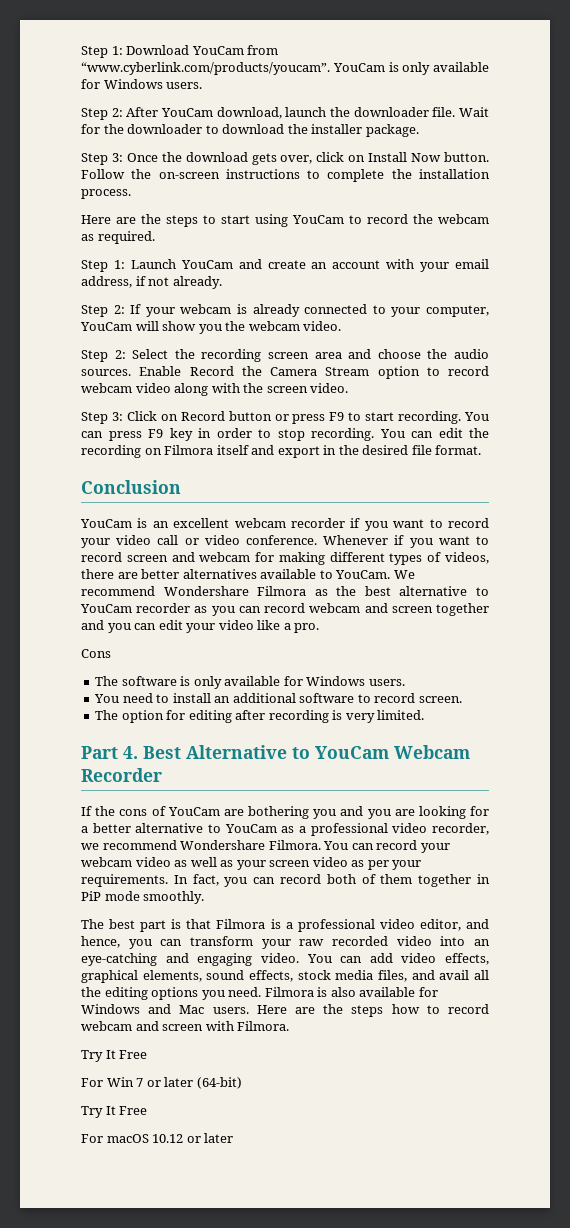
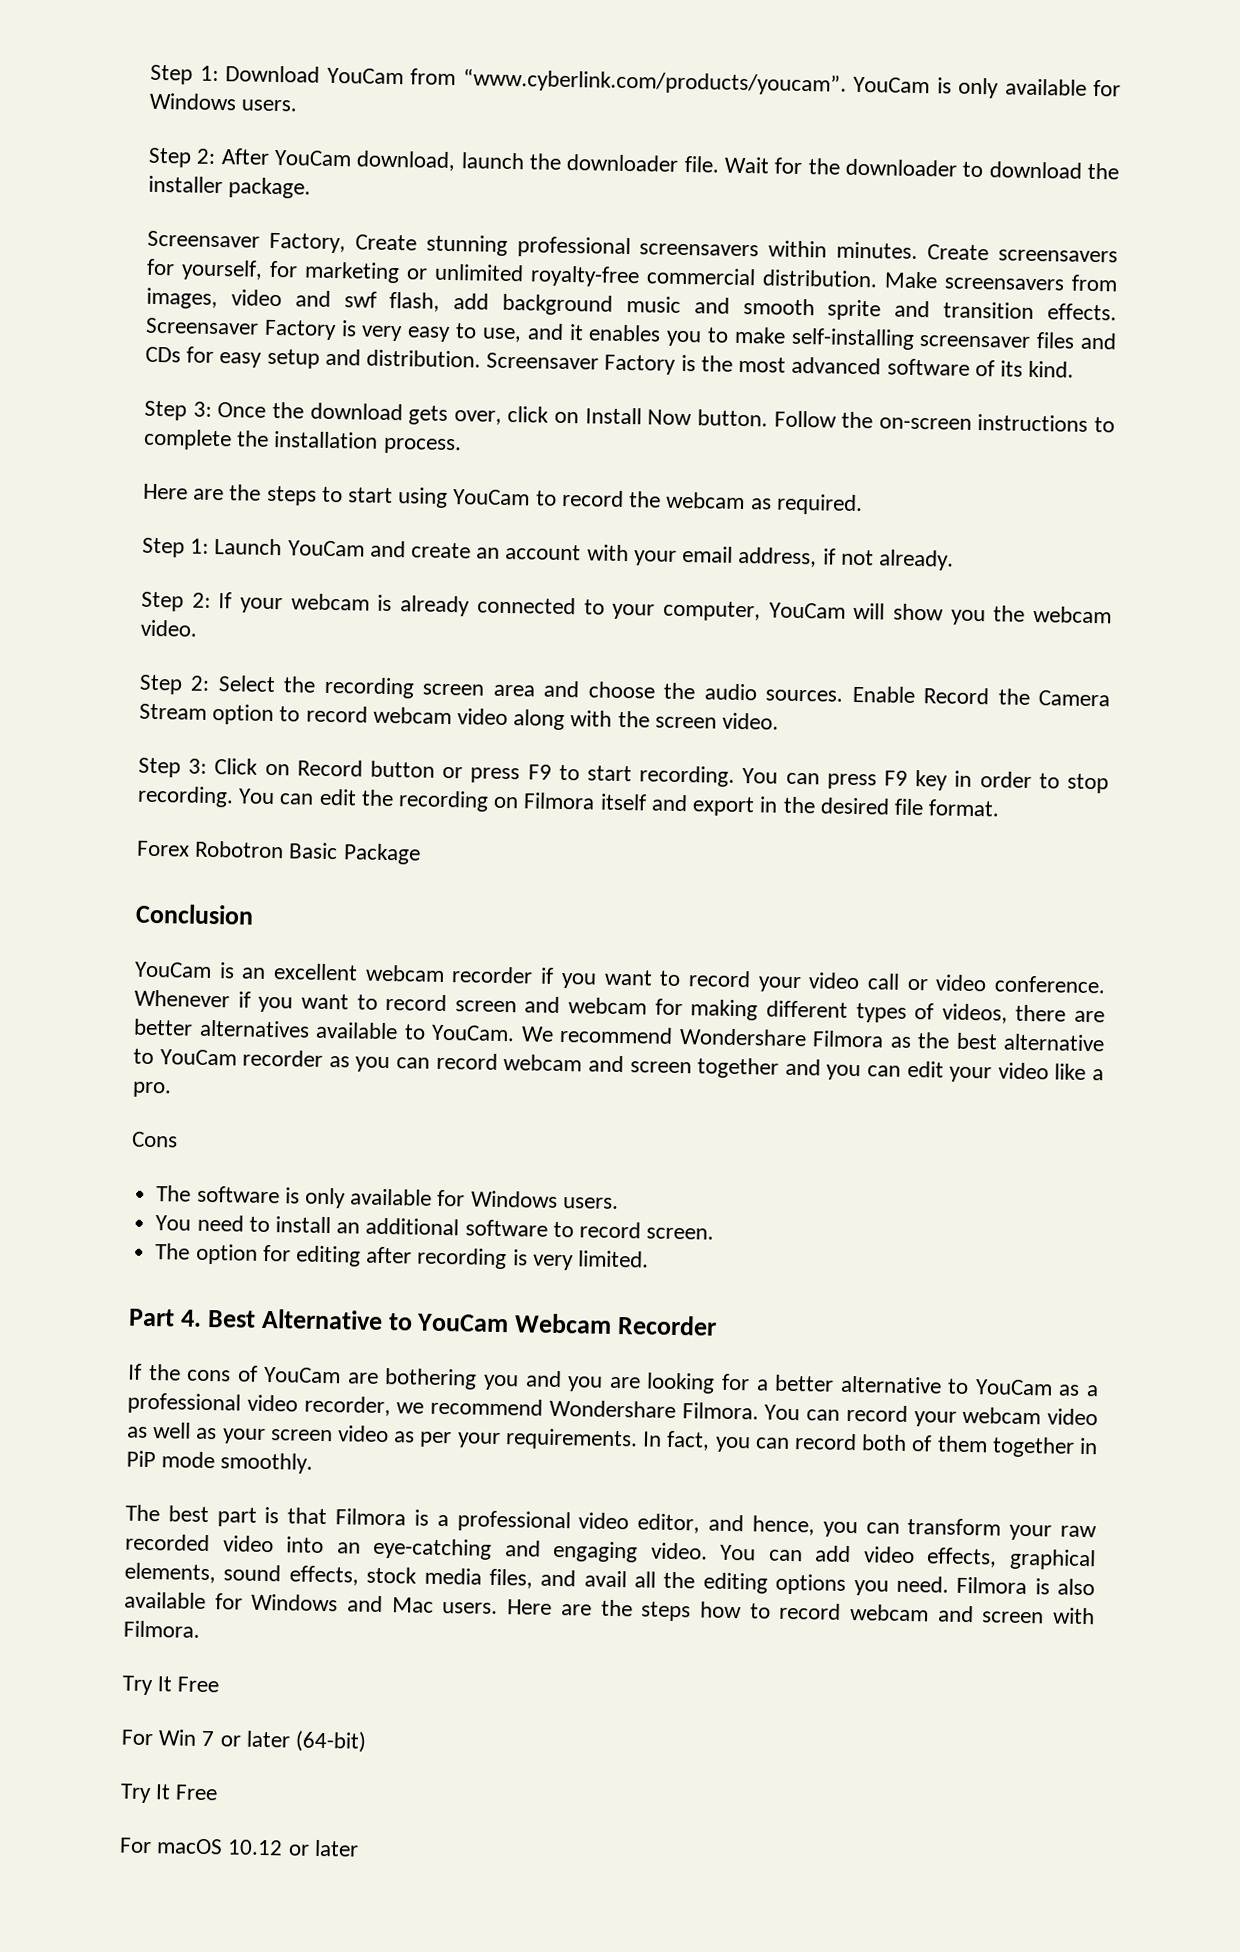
+ Screensaver Factory, Create stunning professional screensavers within minutes. Create screensavers for yourself, for marketing or unlimited royalty-free commercial distribution. Make screensavers from images, video and swf flash, add background music and smooth sprite and transition effects. Screensaver Factory is very easy to use, and it enables you to make self-installing screensaver files and CDs for easy setup and distribution. Screensaver Factory is the most advanced software of its kind.
+ Forex Robotron Basic Package

